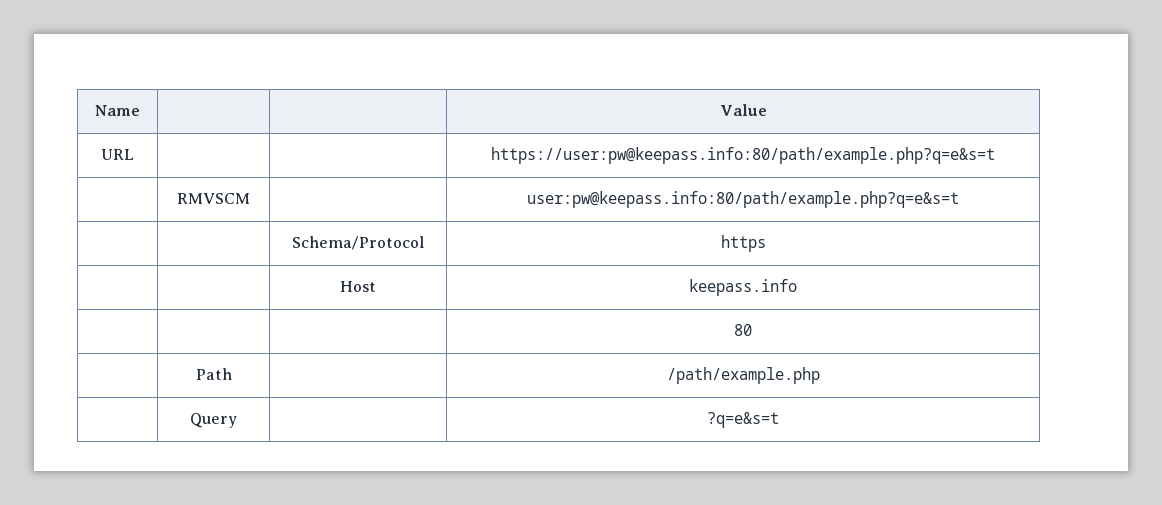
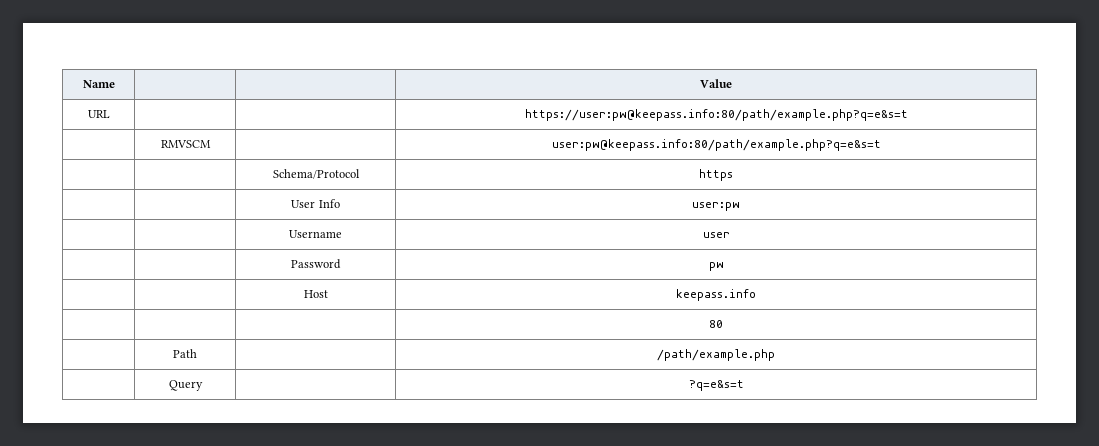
+ | | User Info | user:pw
+ | | Username | user
+ | | Password | pw

